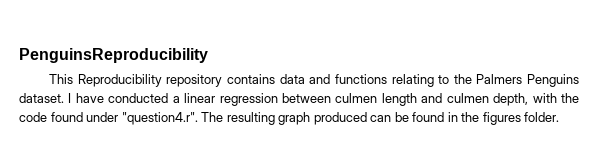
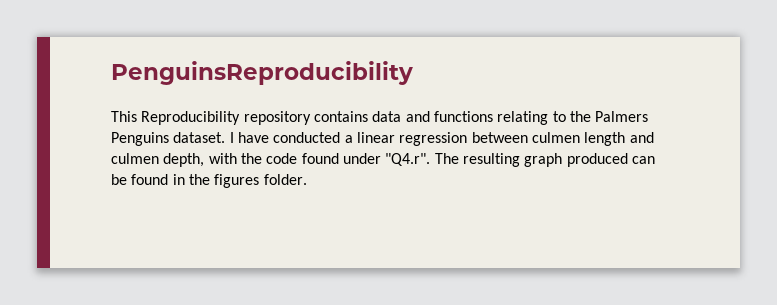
- I have conducted a linear regression between culmen length and culmen depth, with the code found under "question4.r". The resulting graph produced can be found in the figures folder.
+ I have conducted a linear regression between culmen length and culmen depth, with the code found under "Q4.r". The resulting graph produced can be found in the figures folder.

